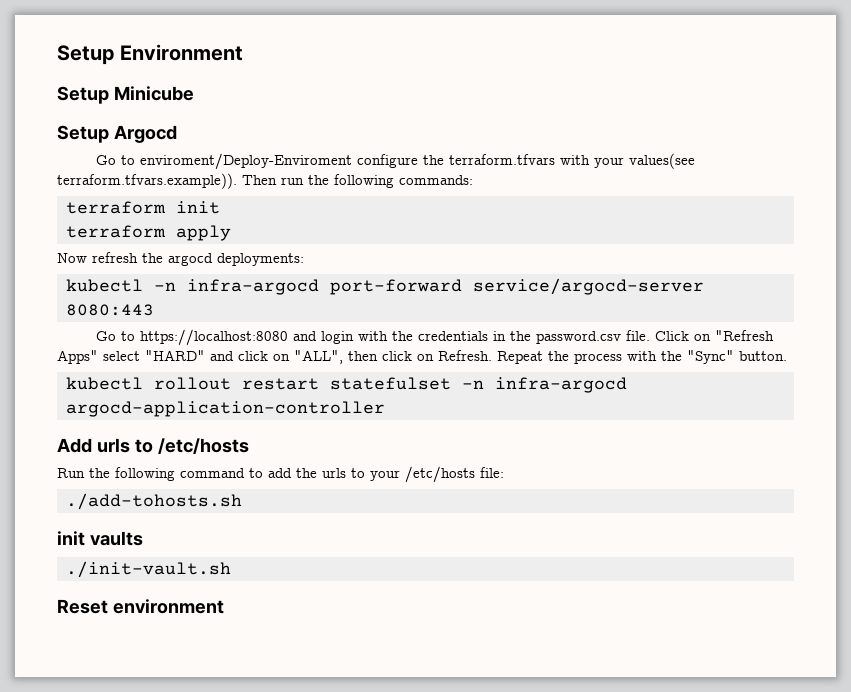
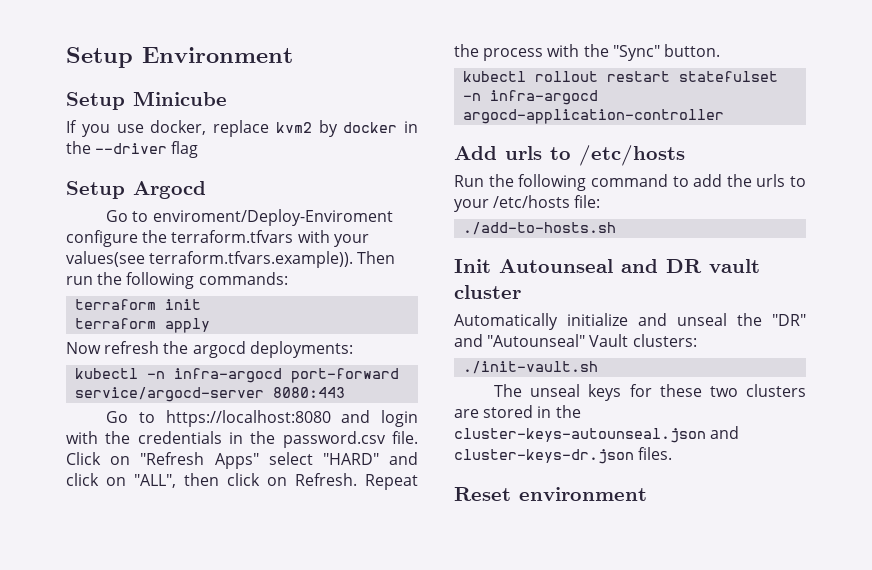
+ If you use docker, replace kvm2 by docker in the --driver flag
- ./add-tohosts.sh
- init vaults
+ ./add-to-hosts.sh
+ Init Autounseal and DR vault cluster
+ Automatically initialize and unseal the "DR" and "Autounseal" Vault clusters:
  ./init-vault.sh
+ The unseal keys for these two clusters are stored in the cluster-keys-autounseal.json and cluster-keys-dr.json files.

